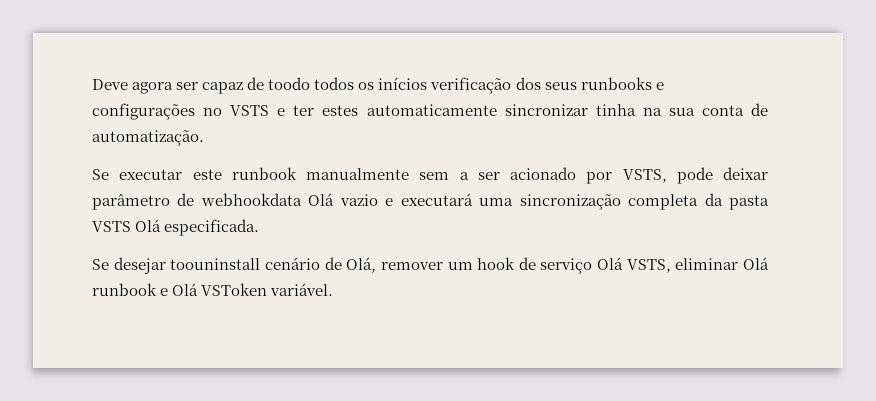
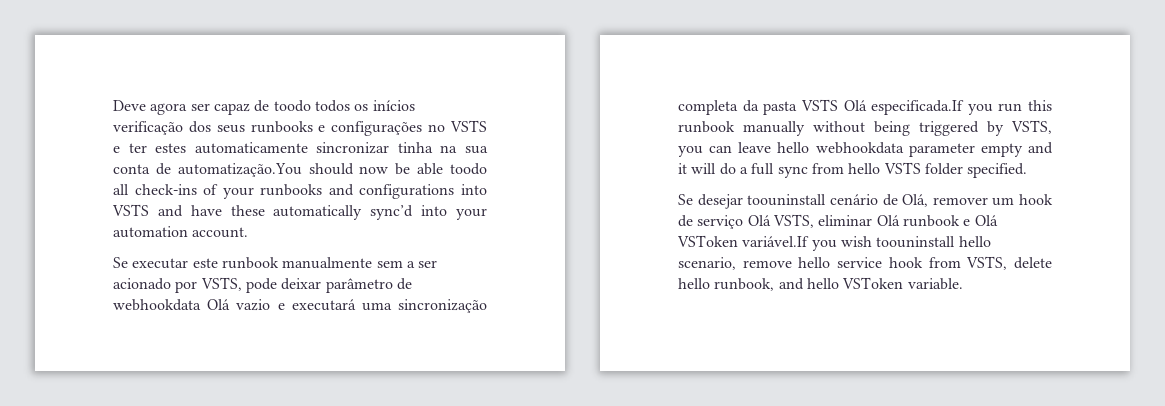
- Deve agora ser capaz de toodo todos os inícios verificação dos seus runbooks e configurações no VSTS e ter estes automaticamente sincronizar tinha na sua conta de automatização.
+ Deve agora ser capaz de toodo todos os inícios verificação dos seus runbooks e configurações no VSTS e ter estes automaticamente sincronizar tinha na sua conta de automatização.You should now be able toodo all check-ins of your runbooks and configurations into VSTS and have these automatically sync’d into your automation account.
- Se executar este runbook manualmente sem a ser acionado por VSTS, pode deixar parâmetro de webhookdata Olá vazio e executará uma sincronização completa da pasta VSTS Olá especificada.
+ Se executar este runbook manualmente sem a ser acionado por VSTS, pode deixar parâmetro de webhookdata Olá vazio e executará uma sincronização completa da pasta VSTS Olá especificada.If you run this runbook manually without being triggered by VSTS, you can leave hello webhookdata parameter empty and it will do a full sync from hello VSTS folder specified.
- Se desejar toouninstall cenário de Olá, remover um hook de serviço Olá VSTS, eliminar Olá runbook e Olá VSToken variável.
+ Se desejar toouninstall cenário de Olá, remover um hook de serviço Olá VSTS, eliminar Olá runbook e Olá VSToken variável.If you wish toouninstall hello scenario, remove hello service hook from VSTS, delete hello runbook, and hello VSToken variable.

